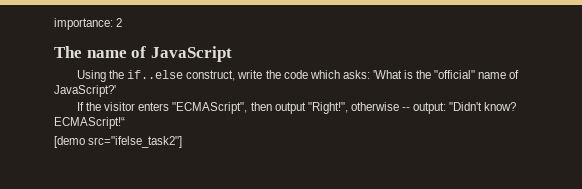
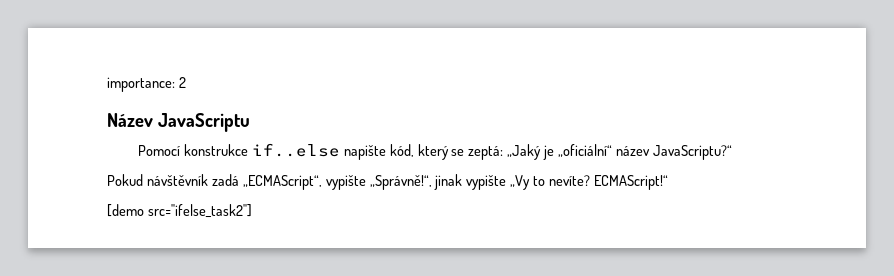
- The name of JavaScript
- Using the if..else construct, write the code which asks: 'What is the "official" name of JavaScript?'
- If the visitor enters "ECMAScript", then output "Right!", otherwise -- output: "Didn't know?
+ Název JavaScriptu
+ Pomocí konstrukce if..else napište kód, který se zeptá: „Jaký je „oficiální“ název JavaScriptu?“
+ Pokud návštěvník zadá „ECMAScript“, vypište „Správně!“, jinak vypište „Vy to nevíte?

